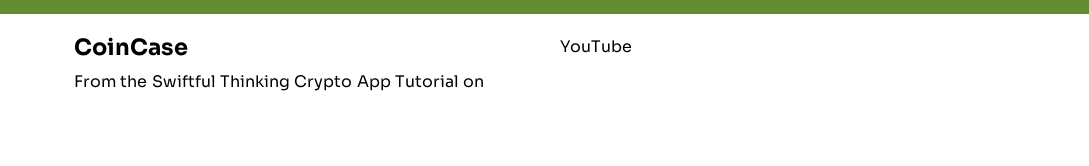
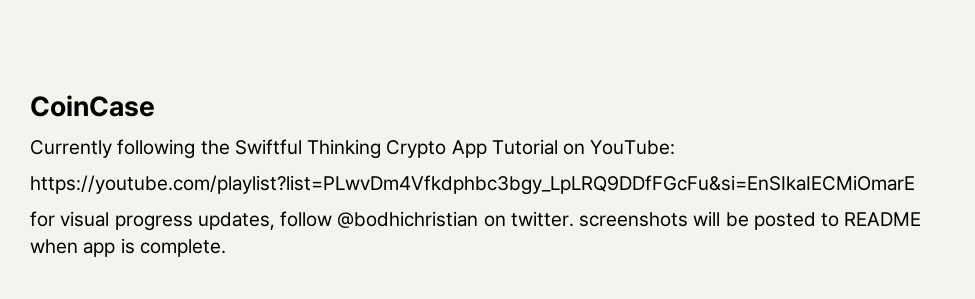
- From the Swiftful Thinking Crypto App Tutorial on YouTube
+ Currently following the Swiftful Thinking Crypto App Tutorial on YouTube:
+ https://youtube.com/playlist?list=PLwvDm4Vfkdphbc3bgy_LpLRQ9DDfFGcFu&si=EnSIkaIECMiOmarE
+ for visual progress updates, follow @bodhichristian on twitter. screenshots will be posted to README when app is complete.

